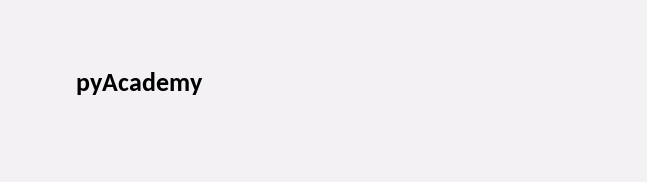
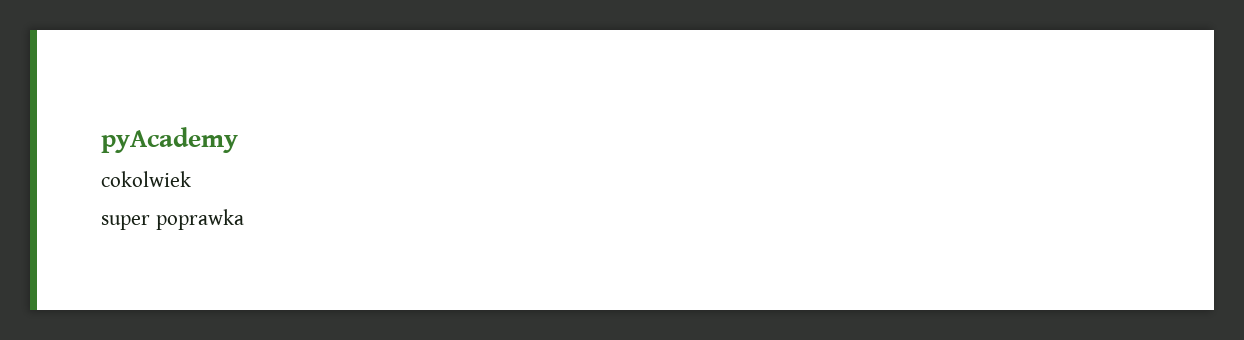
+ cokolwiek
+ super poprawka

